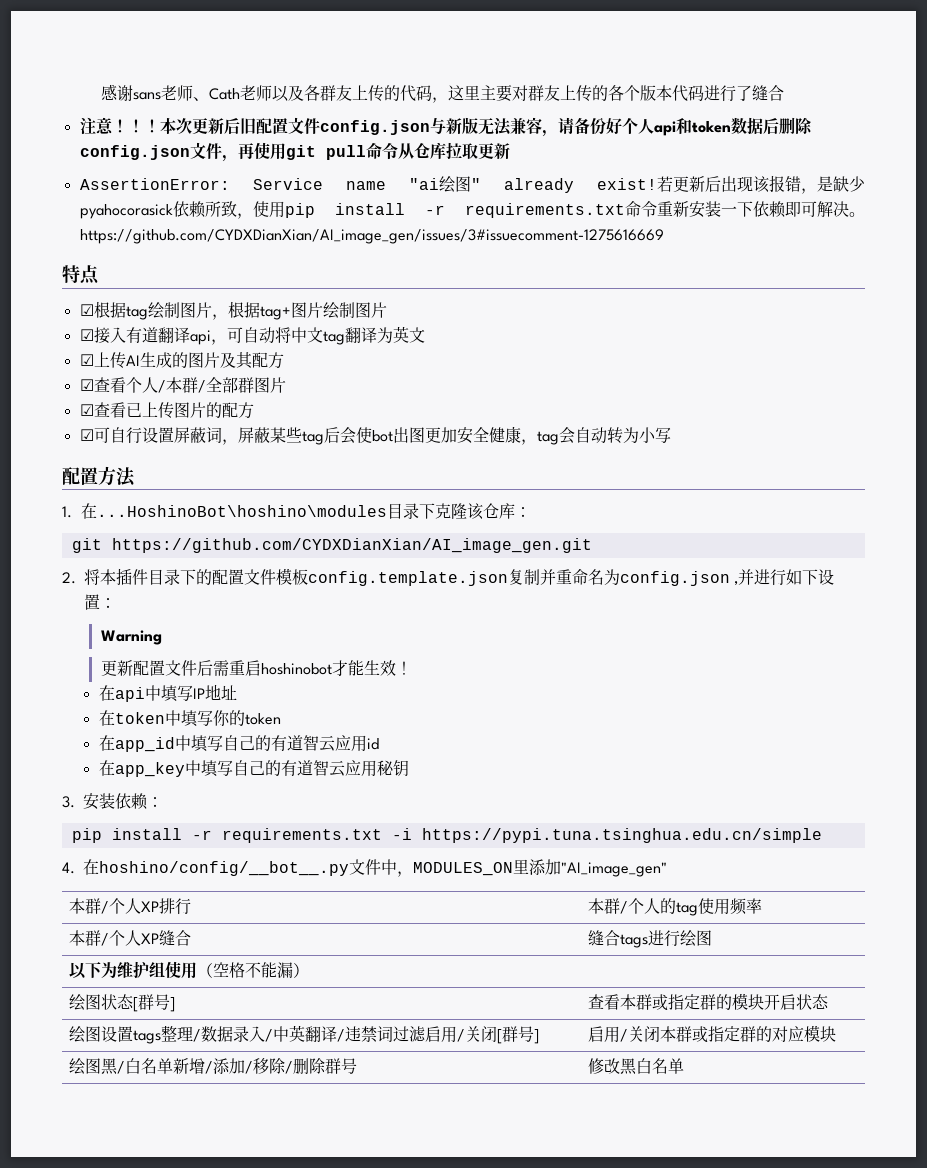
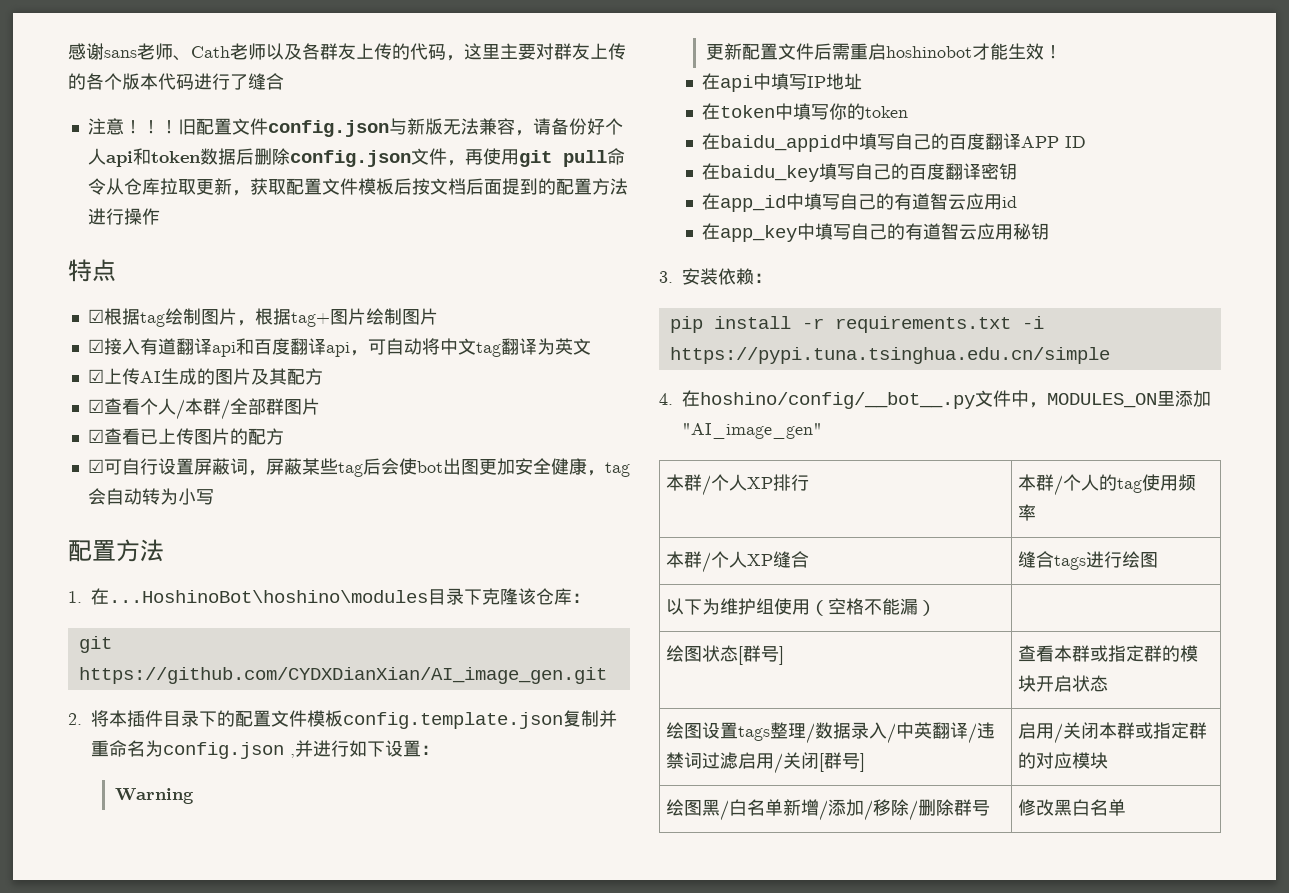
- 本次更新后旧配置文件config.json与新版无法兼容，请备份好个人api和token数据后删除config.json文件，再使用git pull命令从仓库拉取更新
- AssertionError: Service name "ai绘图" already exist!若更新后出现该报错，是缺少pyahocorasick依赖所致，使用pip install -r requirements.txt命令重新安装一下依赖即可解决。https://github.com/CYDXDianXian/AI_image_gen/issues/3#issuecomment-1275616669
+ 旧配置文件config.json与新版无法兼容，请备份好个人api和token数据后删除config.json文件，再使用git pull命令从仓库拉取更新，获取配置文件模板后按文档后面提到的配置方法进行操作
- ☑接入有道翻译api，可自动将中文tag翻译为英文
+ ☑接入有道翻译api和百度翻译api，可自动将中文tag翻译为英文
+ 在baidu_appid中填写自己的百度翻译APP ID
+ 在baidu_key填写自己的百度翻译密钥

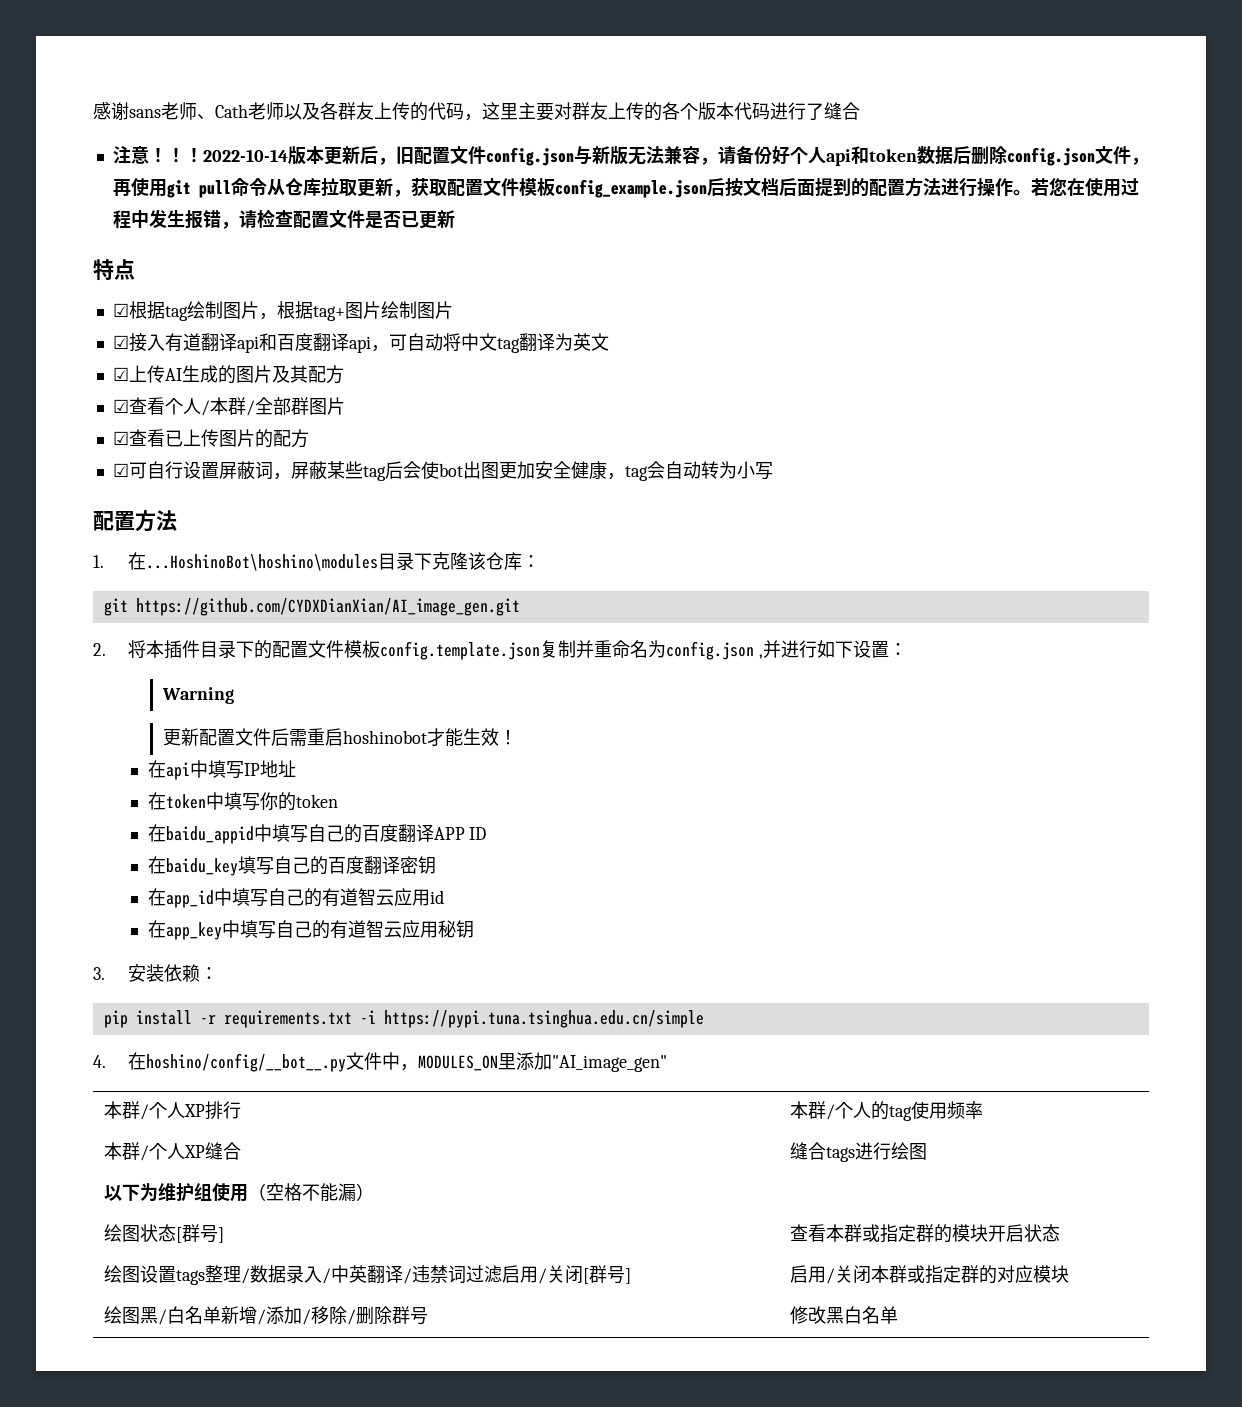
- 旧配置文件config.json与新版无法兼容，请备份好个人api和token数据后删除config.json文件，再使用git pull命令从仓库拉取更新，获取配置文件模板后按文档后面提到的配置方法进行操作
+ 2022-10-14版本更新后，旧配置文件config.json与新版无法兼容，请备份好个人api和token数据后删除config.json文件，再使用git pull命令从仓库拉取更新，获取配置文件模板config_example.json后按文档后面提到的配置方法进行操作。若您在使用过程中发生报错，请检查配置文件是否已更新

